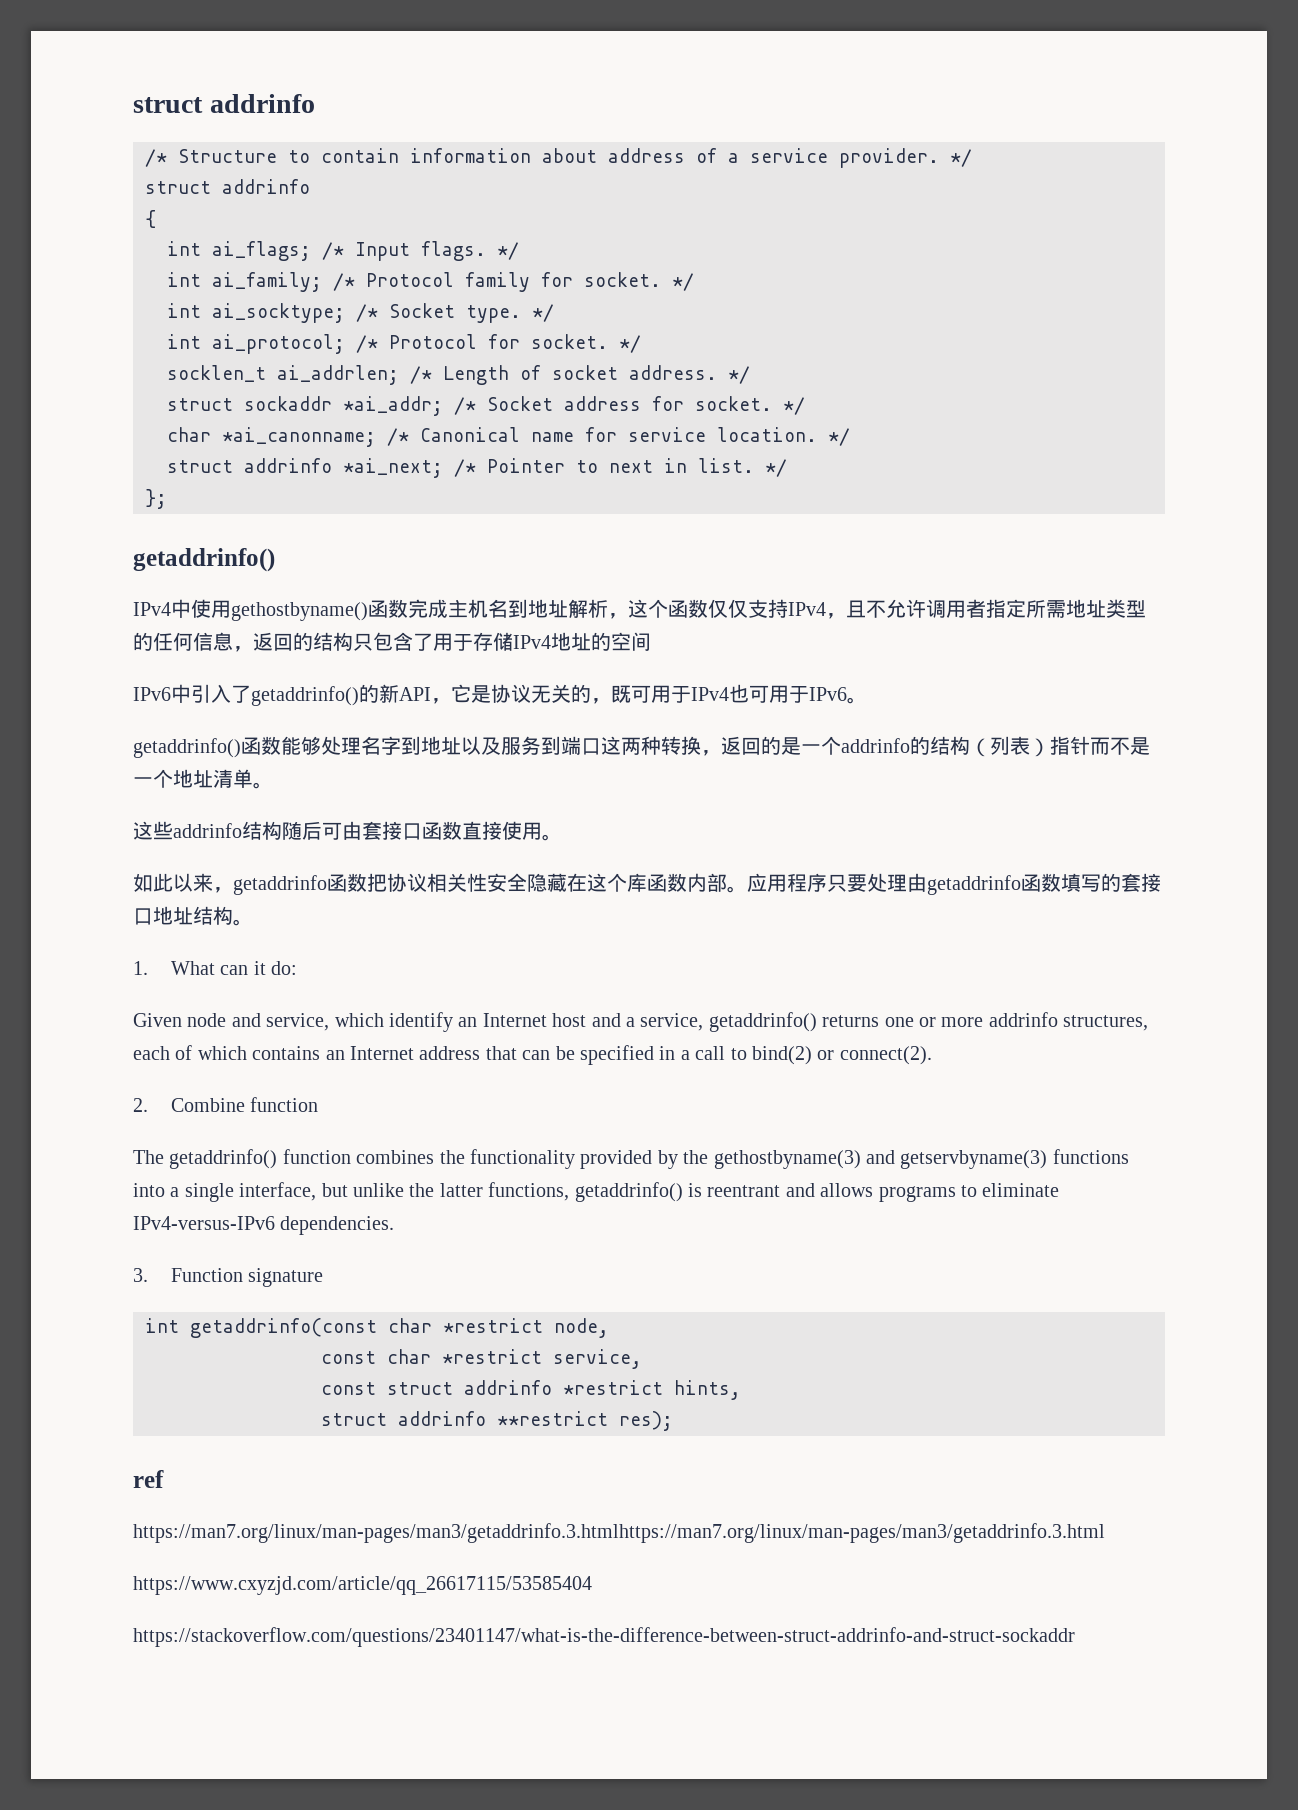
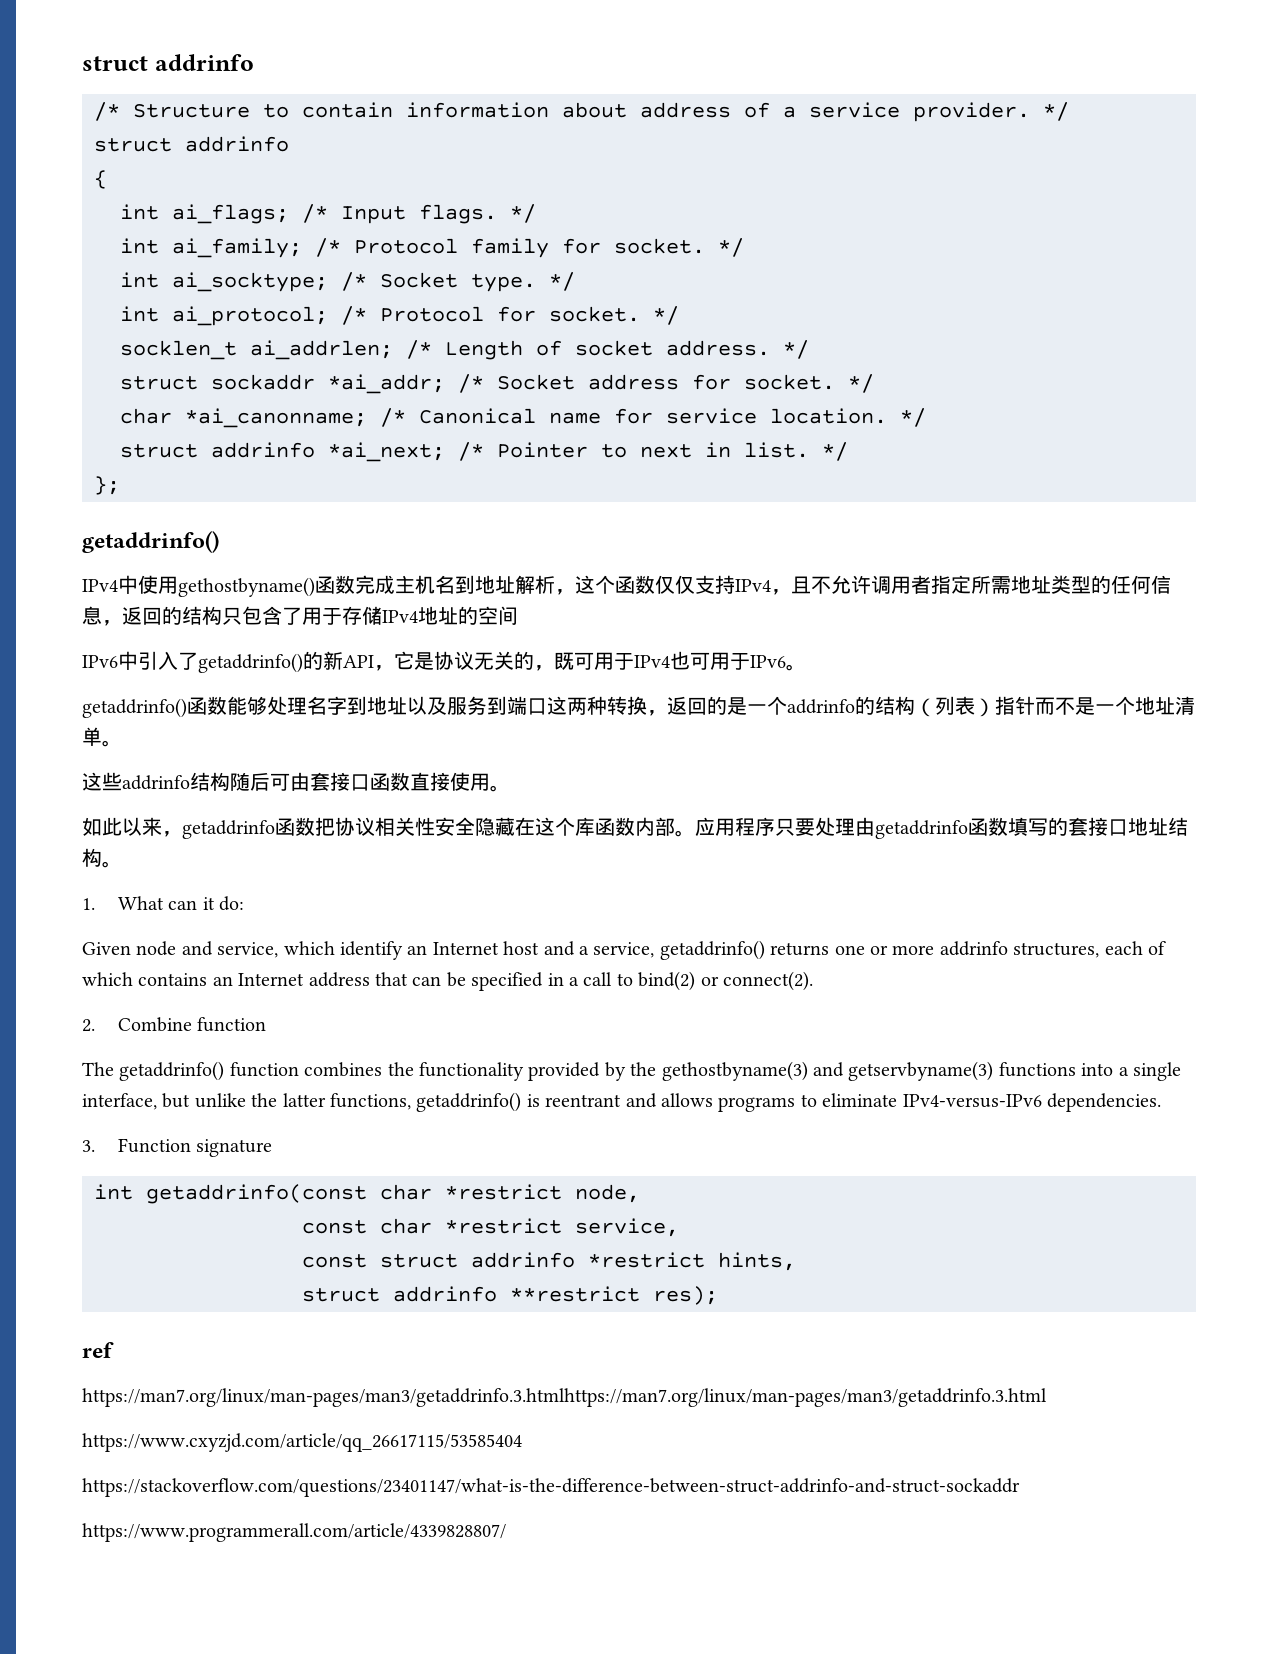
+ https://www.programmerall.com/article/4339828807/

